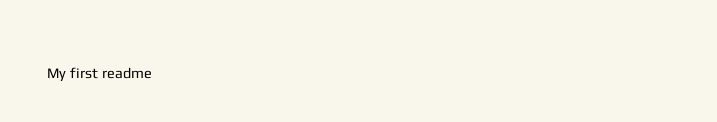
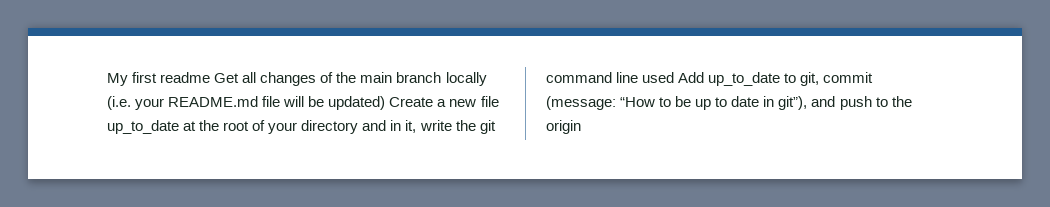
- My first readme
+ My first readme Get all changes of the main branch locally (i.e. your README.md file will be updated) Create a new file up_to_date at the root of your directory and in it, write the git command line used Add up_to_date to git, commit (message: “How to be up to date in git”), and push to the origin

